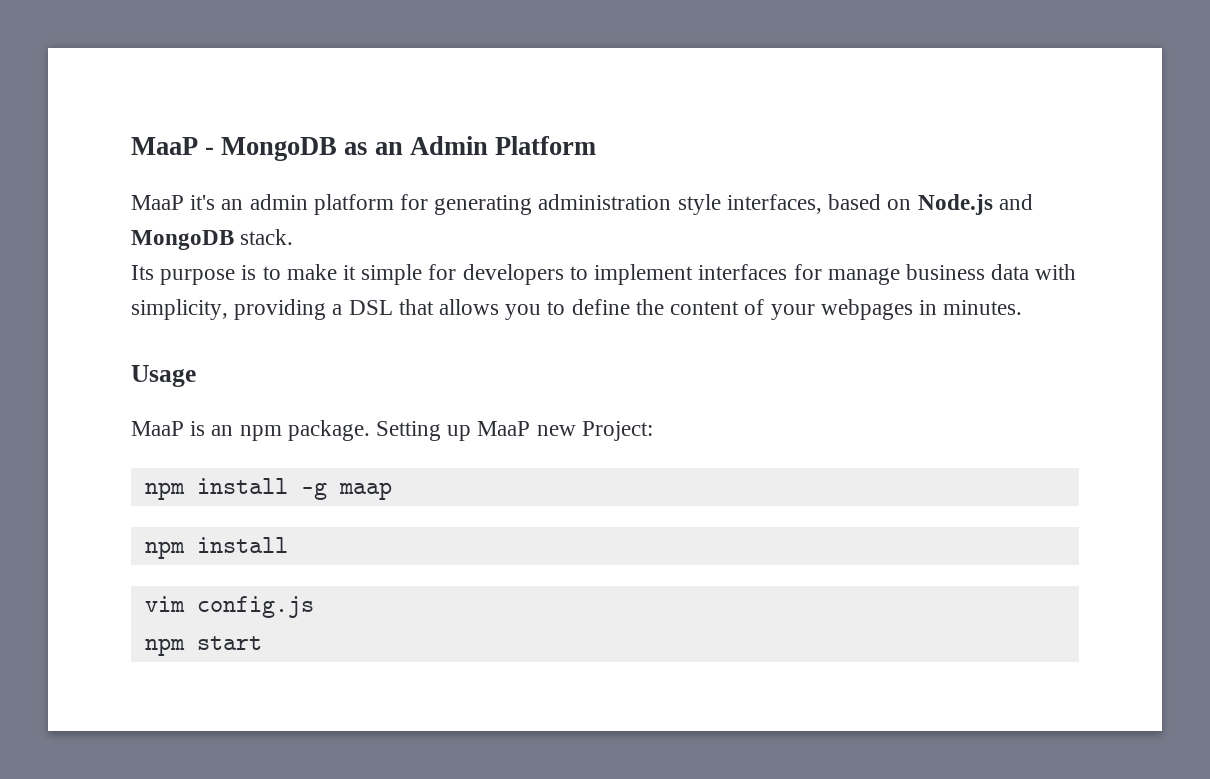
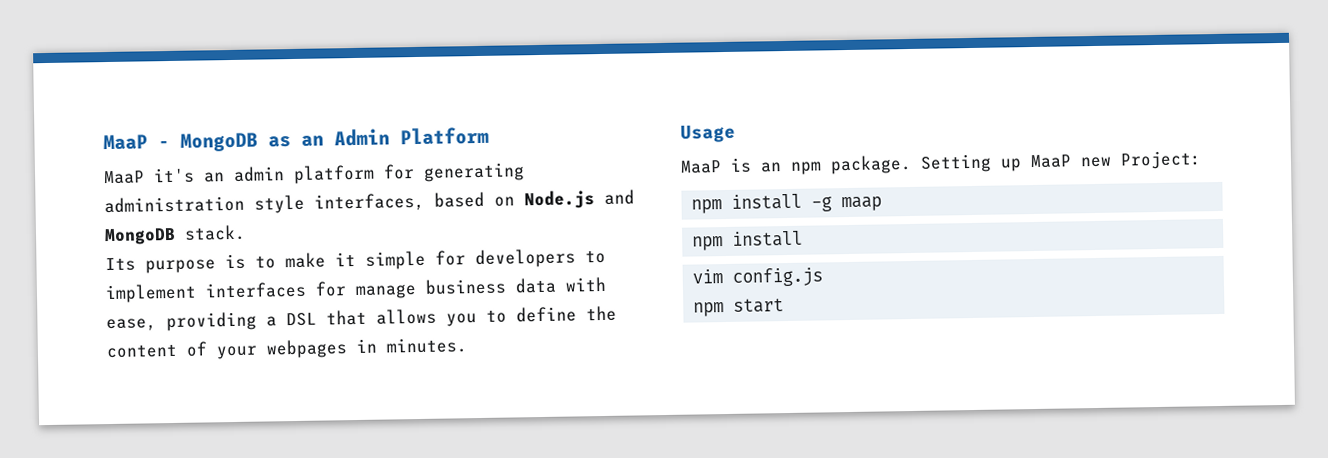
- Its purpose is to make it simple for developers to implement interfaces for manage business data with simplicity, providing a DSL that allows you to define the content of your webpages in minutes.
+ Its purpose is to make it simple for developers to implement interfaces for manage business data with ease, providing a DSL that allows you to define the content of your webpages in minutes.

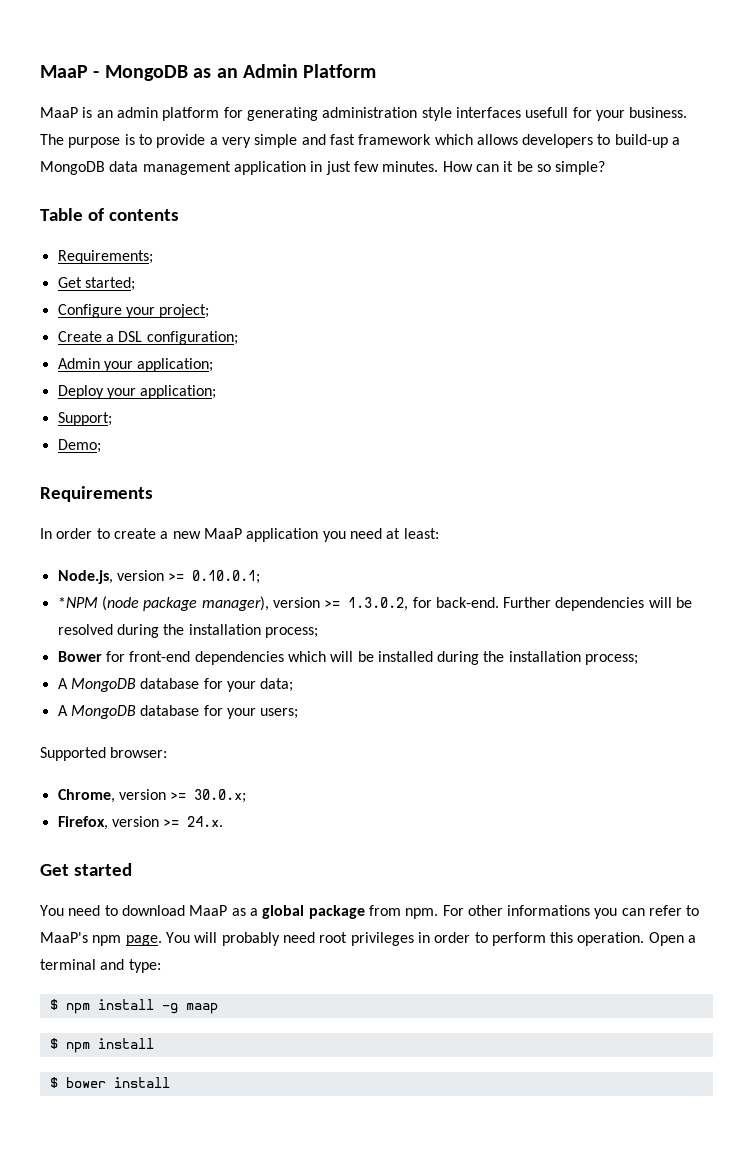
- MaaP it's an admin platform for generating administration style interfaces, based on Node.js and MongoDB stack.
- Its purpose is to make it simple for developers to implement interfaces for manage business data with ease, providing a DSL that allows you to define the content of your webpages in minutes.
- Usage
- MaaP is an npm package. Setting up MaaP new Project:
- npm install -g maap
- npm install
+ MaaP is an admin platform for generating administration style interfaces usefull for your business. The purpose is to provide a very simple and fast framework which allows developers to build-up a MongoDB data management application in just few minutes. How can it be so simple?
+ Table of contents
+ Requirements;
+ Get started;
+ Configure your project;
+ Create a DSL configuration;
+ Admin your application;
+ Deploy your application;
+ Support;
+ Demo;
+ Requirements
+ In order to create a new MaaP application you need at least:
+ Node.js, version >= 0.10.0.1;
+ *NPM (node package manager), version >= 1.3.0.2, for back-end. Further dependencies will be resolved during the installation process;
+ Bower for front-end dependencies which will be installed during the installation process;
+ A MongoDB database for your data;
+ A MongoDB database for your users;
+ Supported browser:
+ Chrome, version >= 30.0.x;
+ Firefox, version >= 24.x.
+ Get started
+ You need to download MaaP as a global package from npm. For other informations you can refer to MaaP's npm page. You will probably need root privileges in order to perform this operation. Open a terminal and type:
+ $ npm install -g maap
+ $ npm install
- vim config.js
- npm start
+ $ bower install

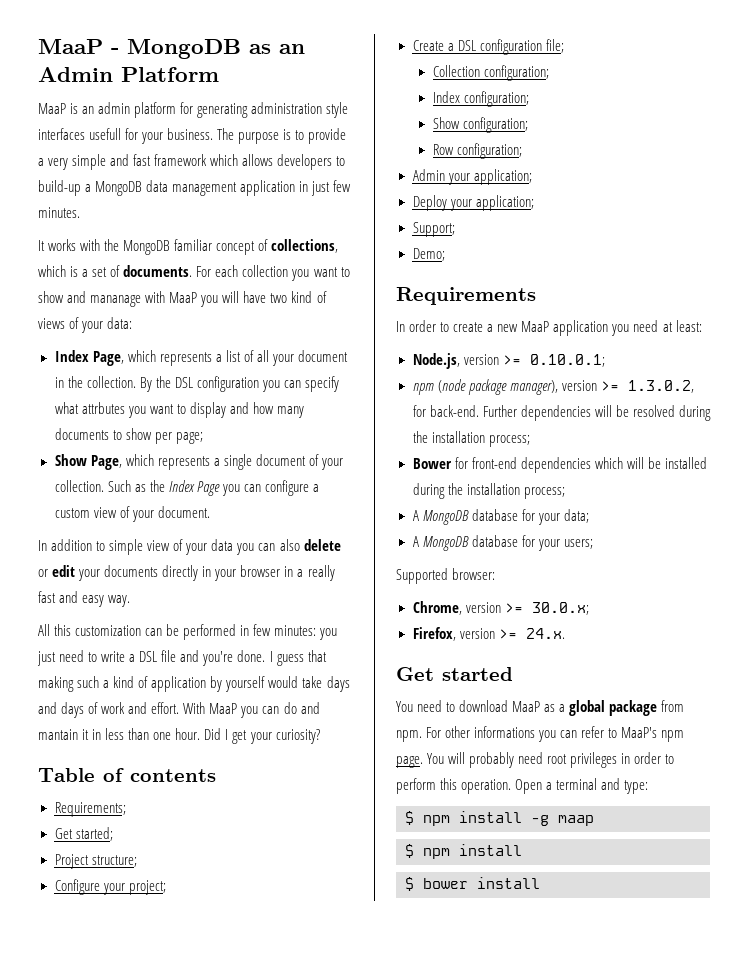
- The purpose is to provide a very simple and fast framework which allows developers to build-up a MongoDB data management application in just few minutes. How can it be so simple?
+ The purpose is to provide a very simple and fast framework which allows developers to build-up a MongoDB data management application in just few minutes.
+ It works with the MongoDB familiar concept of collections, which is a set of documents. For each collection you want to show and mananage with MaaP you will have two kind of views of your data:
+ Index Page, which represents a list of all your document in the collection. By the DSL configuration you can specify what attrbutes you want to display and how many documents to show per page;
+ Show Page, which represents a single document of your collection. Such as the Index Page you can configure a custom view of your document.
+ In addition to simple view of your data you can also delete or edit your documents directly in your browser in a really fast and easy way.
+ All this customization can be performed in few minutes: you just need to write a DSL file and you're done. I guess that making such a kind of application by yourself would take days and days of work and effort. With MaaP you can do and mantain it in less than one hour. Did I get your curiosity?
+ Project structure;
- Create a DSL configuration;
+ Create a DSL configuration file;
+ Collection configuration;
+ Index configuration;
+ Show configuration;
+ Row configuration;
- *NPM (node package manager), version >= 1.3.0.2, for back-end.
+ npm (node package manager), version >= 1.3.0.2, for back-end.

